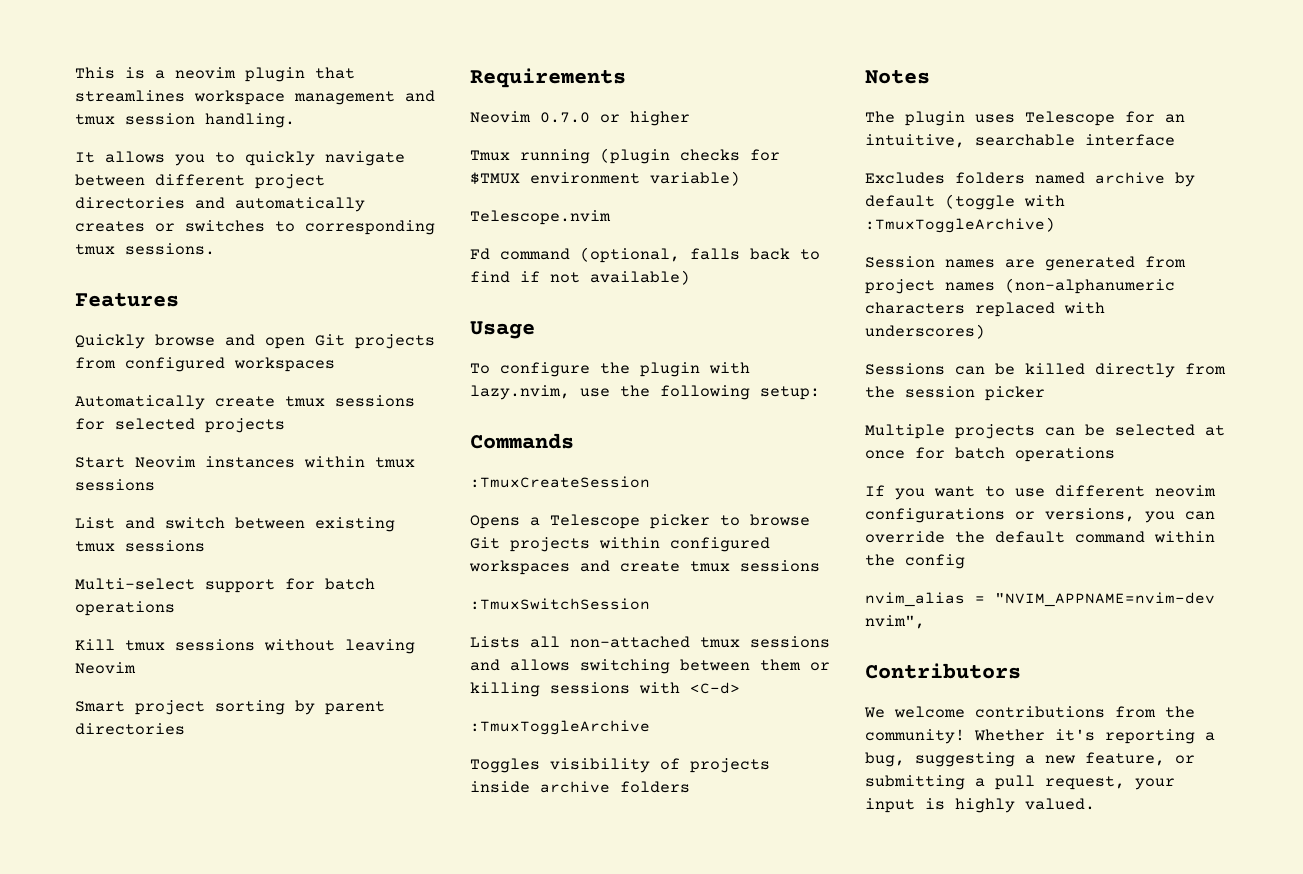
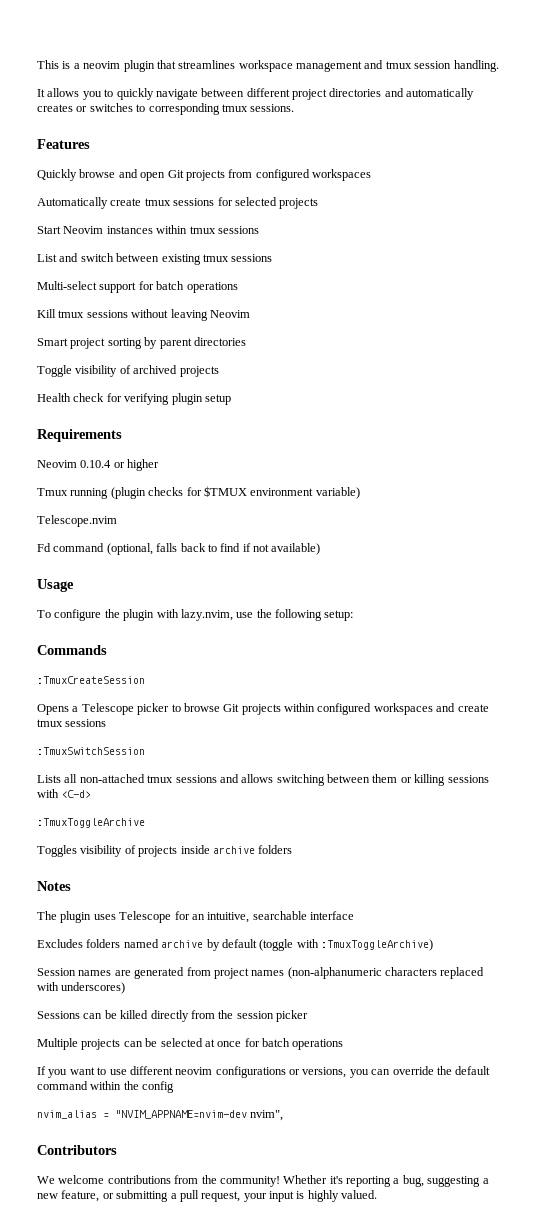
+ Toggle visibility of archived projects
+ Health check for verifying plugin setup
- Neovim 0.7.0 or higher
+ Neovim 0.10.4 or higher

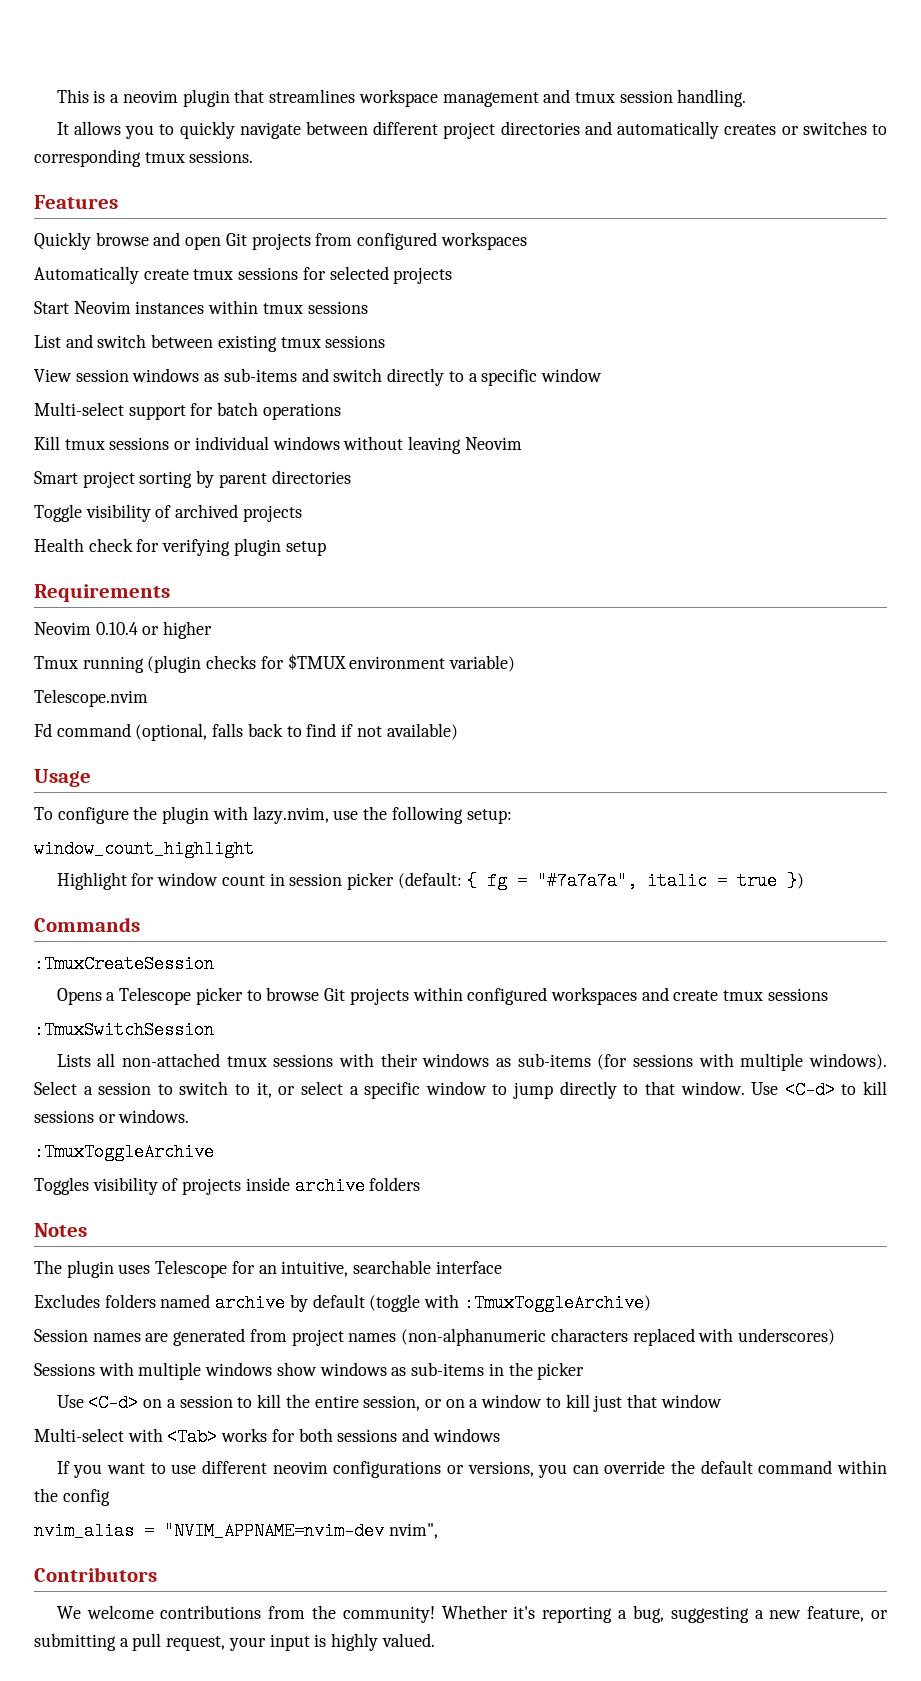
+ View session windows as sub-items and switch directly to a specific window
- Kill tmux sessions without leaving Neovim
+ Kill tmux sessions or individual windows without leaving Neovim
+ window_count_highlight
+ Highlight for window count in session picker (default: { fg = "#7a7a7a", italic = true })
- Lists all non-attached tmux sessions and allows switching between them or killing sessions with <C-d>
+ Lists all non-attached tmux sessions with their windows as sub-items (for sessions with multiple windows). Select a session to switch to it, or select a specific window to jump directly to that window. Use <C-d> to kill sessions or windows.
- Sessions can be killed directly from the session picker
- Multiple projects can be selected at once for batch operations
+ Sessions with multiple windows show windows as sub-items in the picker
+ Use <C-d> on a session to kill the entire session, or on a window to kill just that window
+ Multi-select with <Tab> works for both sessions and windows

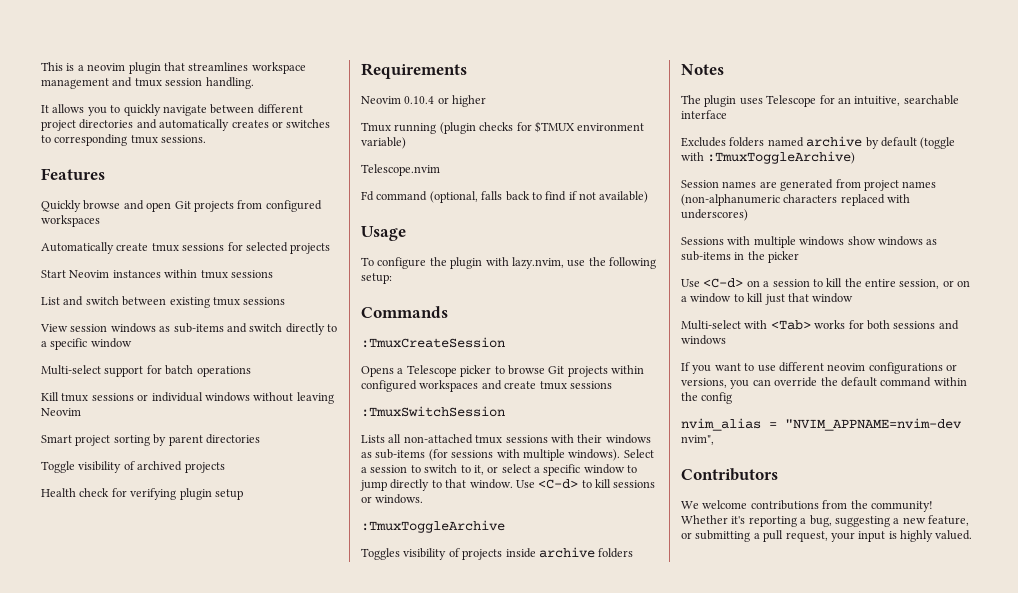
- window_count_highlight
- Highlight for window count in session picker (default: { fg = "#7a7a7a", italic = true })

